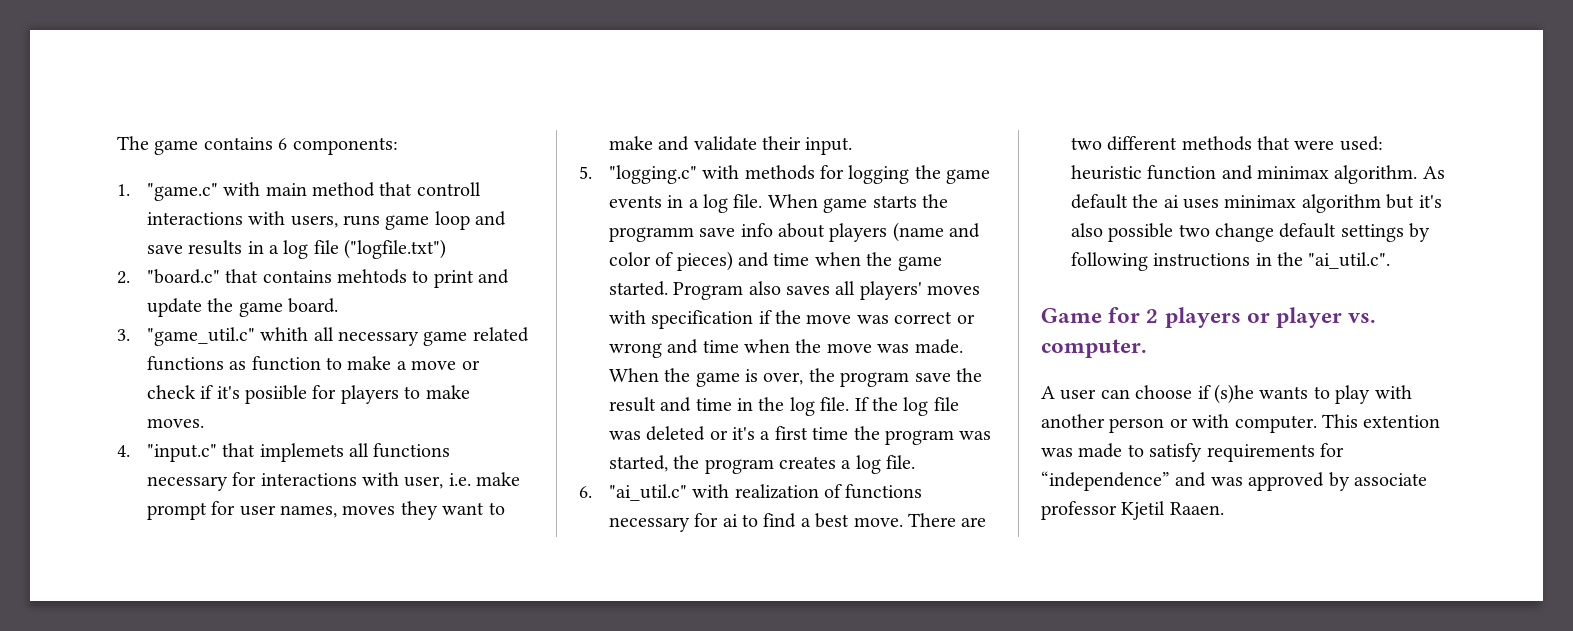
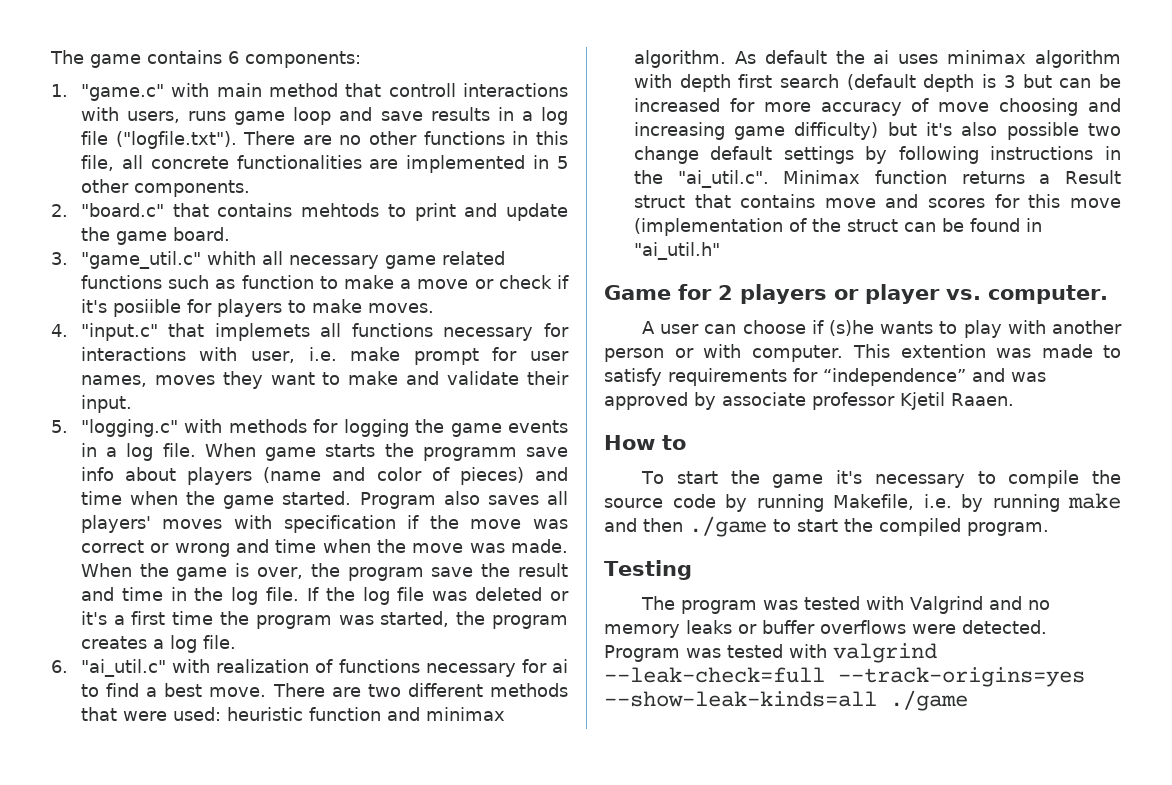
- 1. "game.c" with main method that controll interactions with users, runs game loop and save results in a log file ("logfile.txt")
+ 1. "game.c" with main method that controll interactions with users, runs game loop and save results in a log file ("logfile.txt"). There are no other functions in this file, all concrete functionalities are implemented in 5 other components.
- 3. "game_util.c" whith all necessary game related functions as function to make a move or check if it's posiible for players to make moves.
+ 3. "game_util.c" whith all necessary game related functions such as function to make a move or check if it's posiible for players to make moves.
- As default the ai uses minimax algorithm but it's also possible two change default settings by following instructions in the "ai_util.c".
+ As default the ai uses minimax algorithm with depth first search (default depth is 3 but can be increased for more accuracy of move choosing and increasing game difficulty) but it's also possible two change default settings by following instructions in the "ai_util.c". Minimax function returns a Result struct that contains move and scores for this move (implementation of the struct can be found in "ai_util.h"
+ How to
+ To start the game it's necessary to compile the source code by running Makefile, i.e. by running make and then ./game to start the compiled program.
+ Testing
+ The program was tested with Valgrind and no memory leaks or buffer overflows were detected. Program was tested with valgrind --leak-check=full --track-origins=yes --show-leak-kinds=all ./game

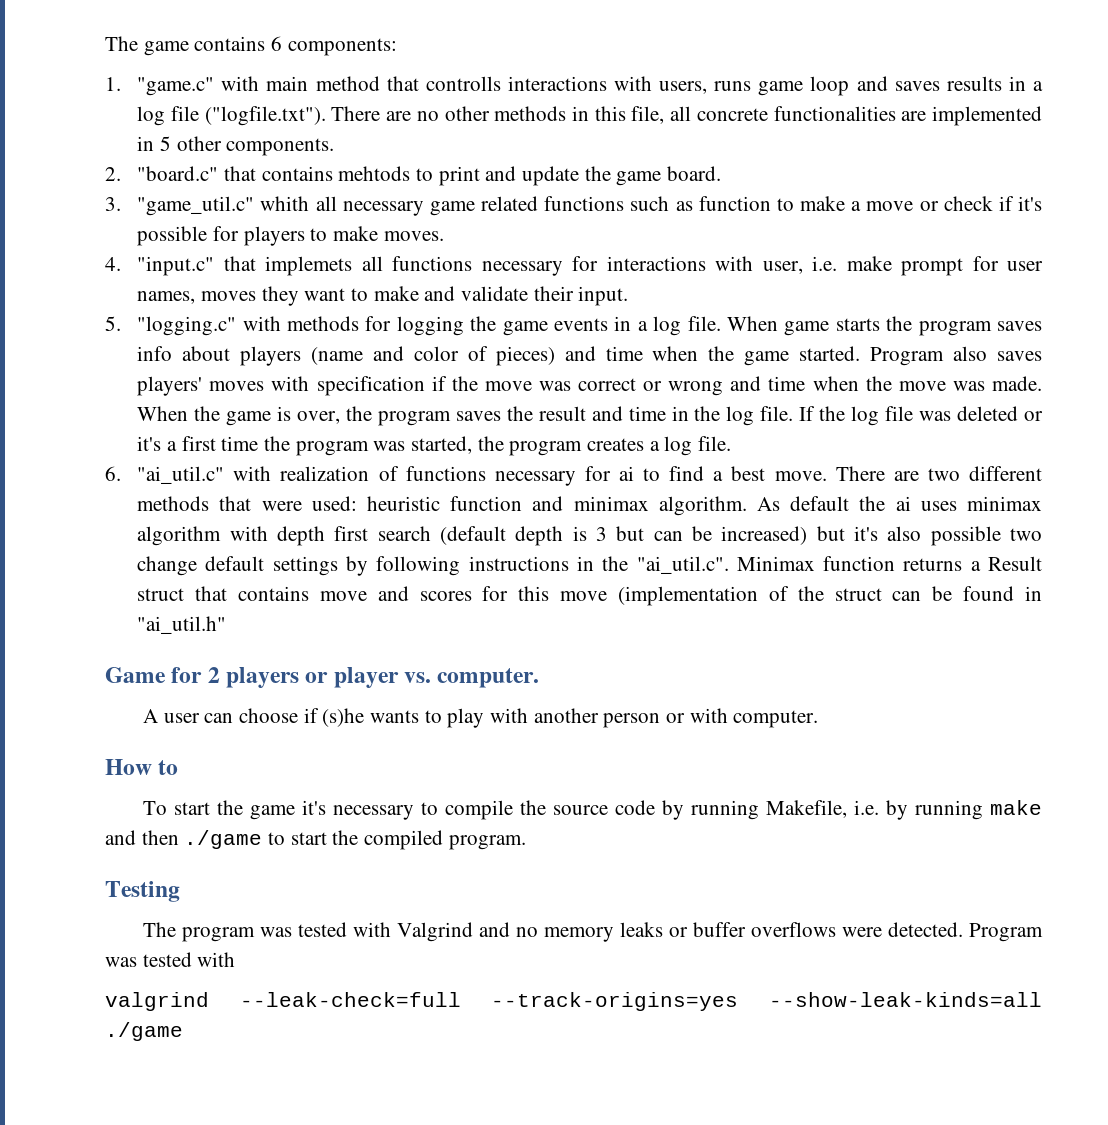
- 1. "game.c" with main method that controll interactions with users, runs game loop and save results in a log file ("logfile.txt"). There are no other functions in this file, all concrete functionalities are implemented in 5 other components.
+ 1. "game.c" with main method that controlls interactions with users, runs game loop and saves results in a log file ("logfile.txt"). There are no other methods in this file, all concrete functionalities are implemented in 5 other components.
- 3. "game_util.c" whith all necessary game related functions such as function to make a move or check if it's posiible for players to make moves.
+ 3. "game_util.c" whith all necessary game related functions such as function to make a move or check if it's possible for players to make moves.
- When game starts the programm save info about players (name and color of pieces) and time when the game started.
+ When game starts the program saves info about players (name and color of pieces) and time when the game started.
- Program also saves all players' moves with specification if the move was correct or wrong and time when the move was made.
+ Program also saves players' moves with specification if the move was correct or wrong and time when the move was made.
- When the game is over, the program save the result and time in the log file.
+ When the game is over, the program saves the result and time in the log file.
- As default the ai uses minimax algorithm with depth first search (default depth is 3 but can be increased for more accuracy of move choosing and increasing game difficulty) but it's also possible two change default settings by following instructions in the "ai_util.c". Minimax function returns a Result struct that contains move and scores for this move (implementation of the struct can be found in "ai_util.h"
+ As default the ai uses minimax algorithm with depth first search (default depth is 3 but can be increased) but it's also possible two change default settings by following instructions in the "ai_util.c". Minimax function returns a Result struct that contains move and scores for this move (implementation of the struct can be found in "ai_util.h"
- This extention was made to satisfy requirements for “independence” and was approved by associate professor Kjetil Raaen.
- Program was tested with valgrind --leak-check=full --track-origins=yes --show-leak-kinds=all ./game
+ Program was tested with
+ valgrind --leak-check=full --track-origins=yes --show-leak-kinds=all ./game

